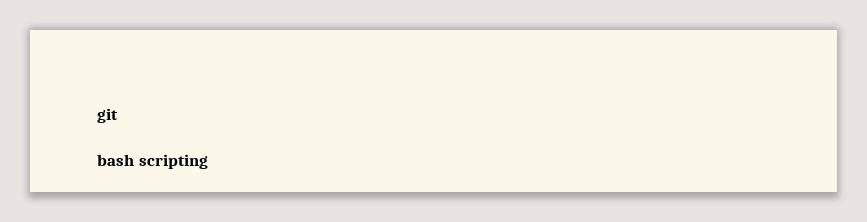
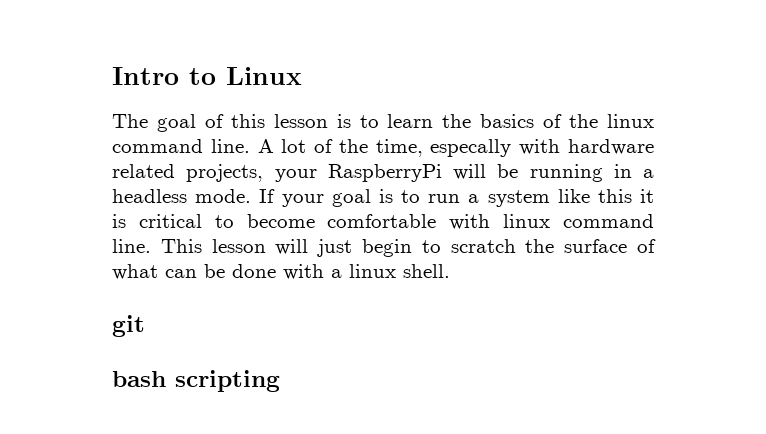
+ Intro to Linux
+ The goal of this lesson is to learn the basics of the linux command line. A lot of the time, especally with hardware related projects, your RaspberryPi will be running in a headless mode. If your goal is to run a system like this it is critical to become comfortable with linux command line. This lesson will just begin to scratch the surface of what can be done with a linux shell.

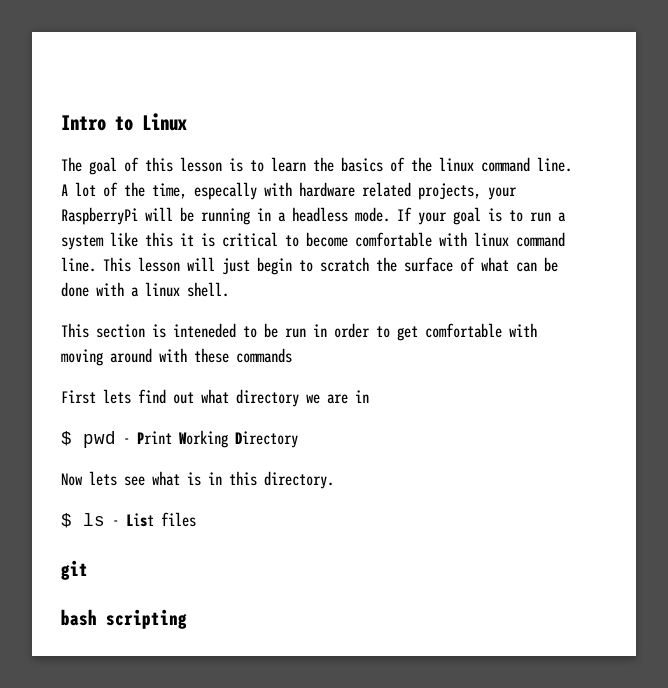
+ This section is inteneded to be run in order to get comfortable with moving around with these commands
+ First lets find out what directory we are in
+ $ pwd - Print Working Directory
+ Now lets see what is in this directory.
+ $ ls - List files

